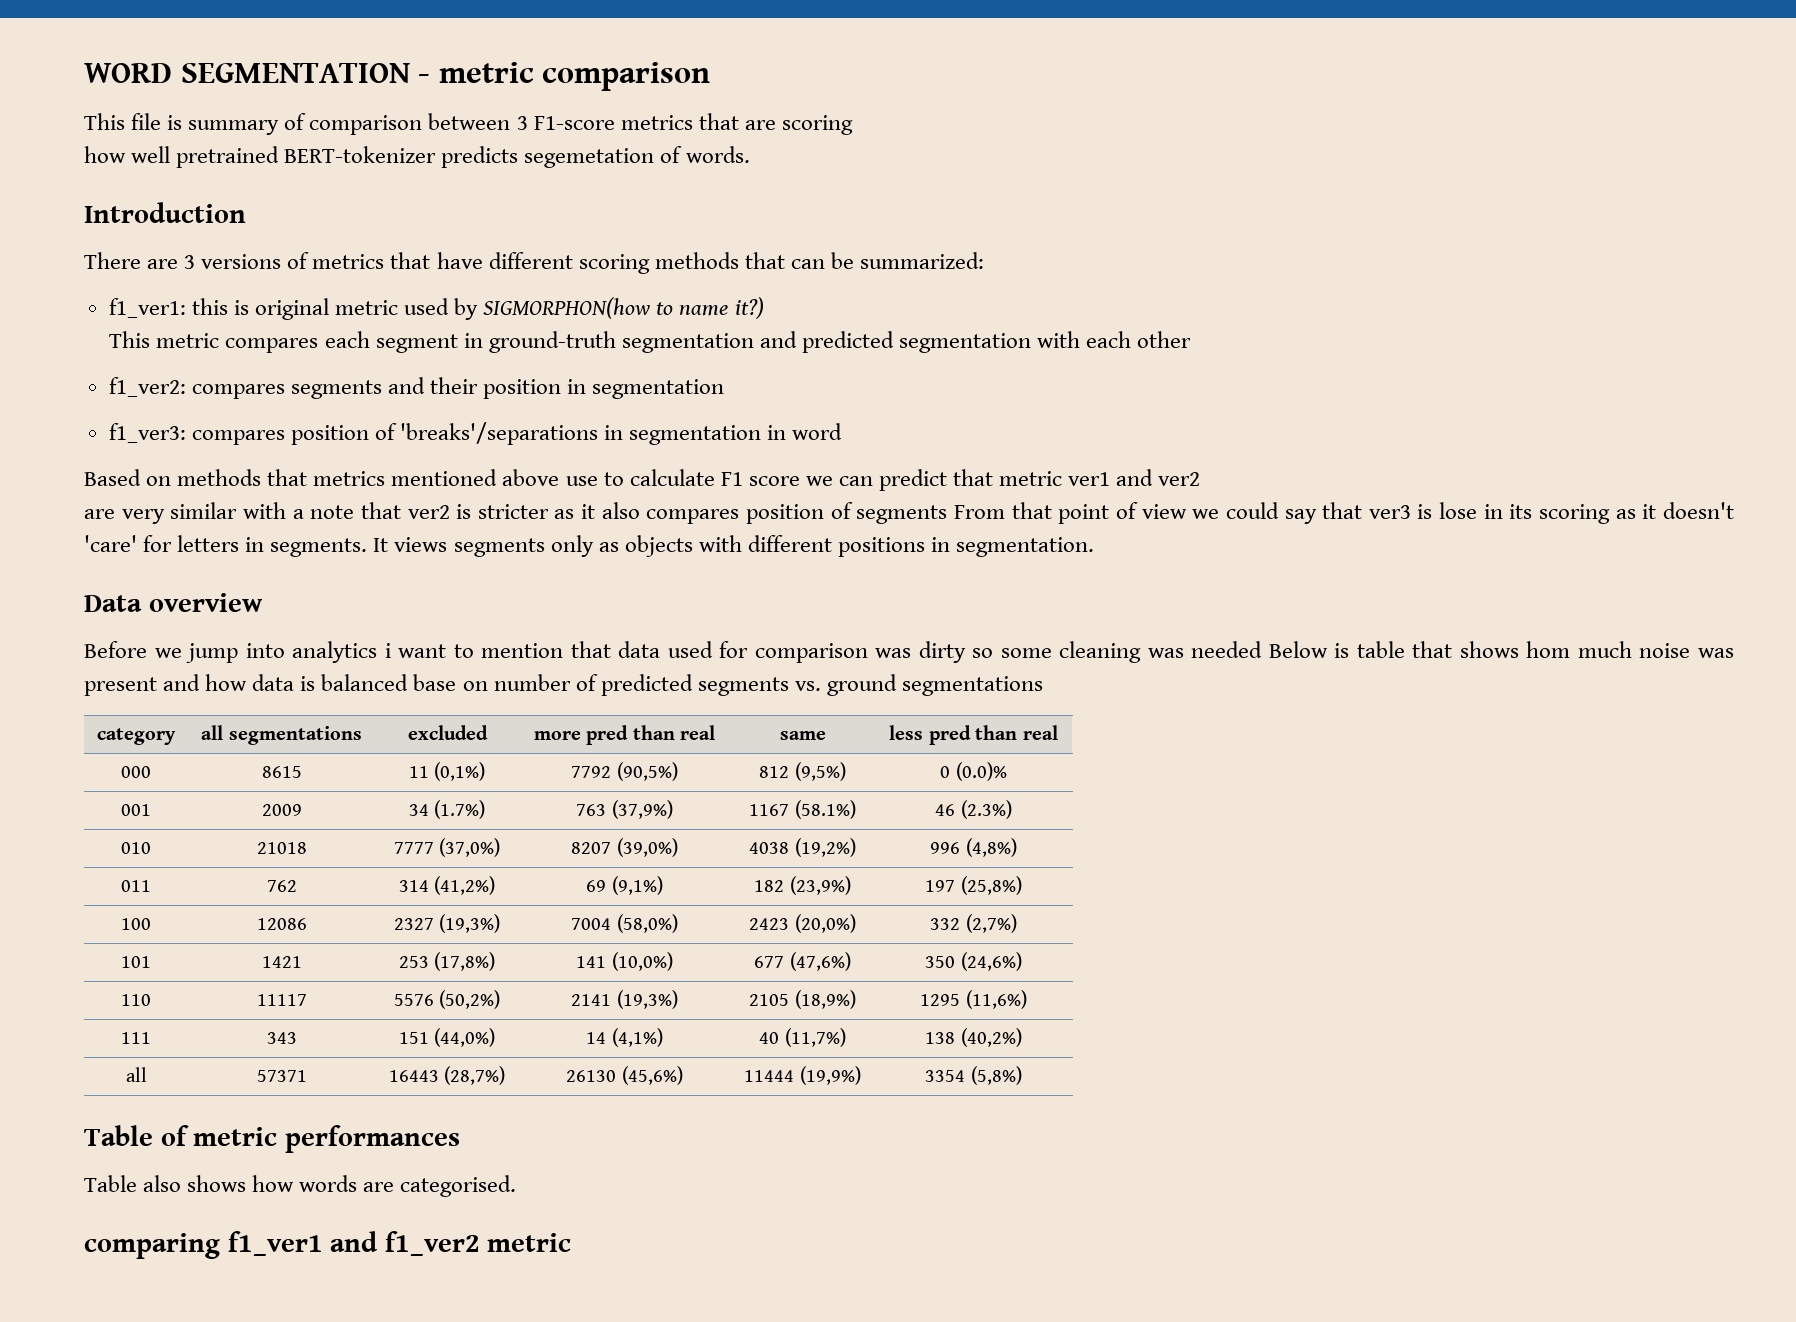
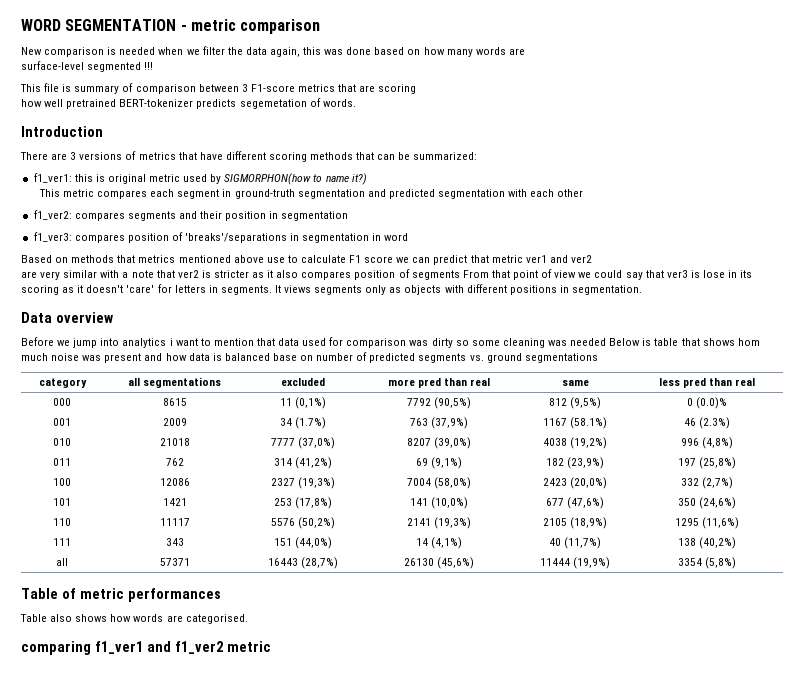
+ New comparison is needed when we filter the data again, this was done based on how many words are
+ surface-level segmented !!!

